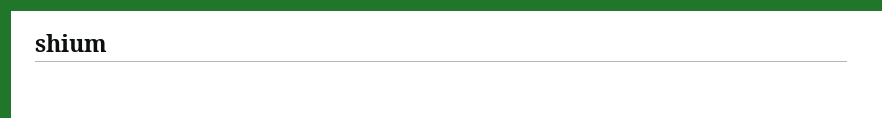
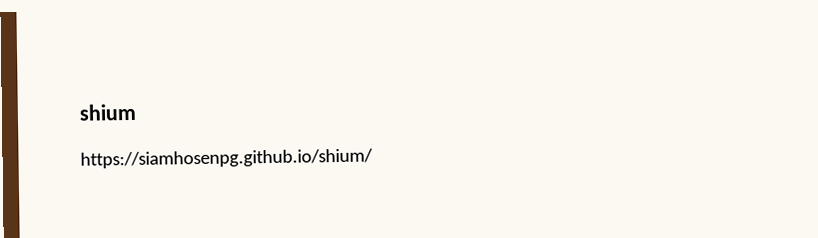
+ https://siamhosenpg.github.io/shium/

